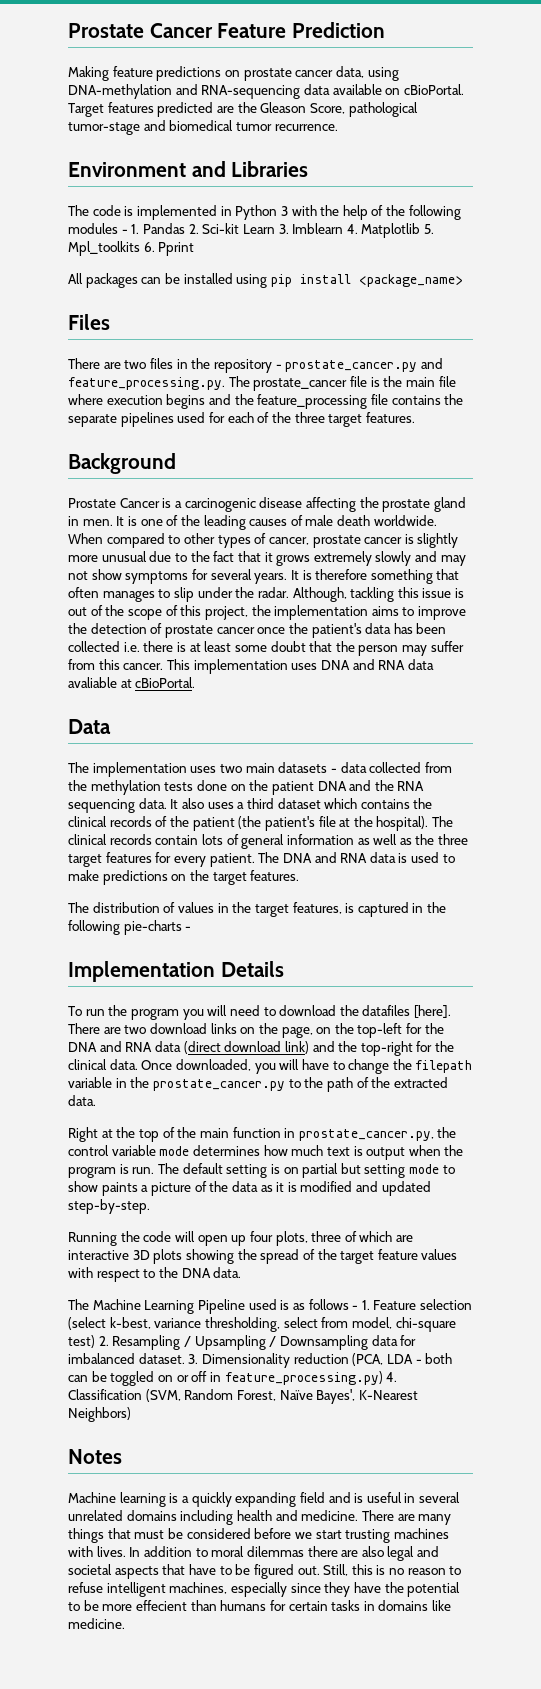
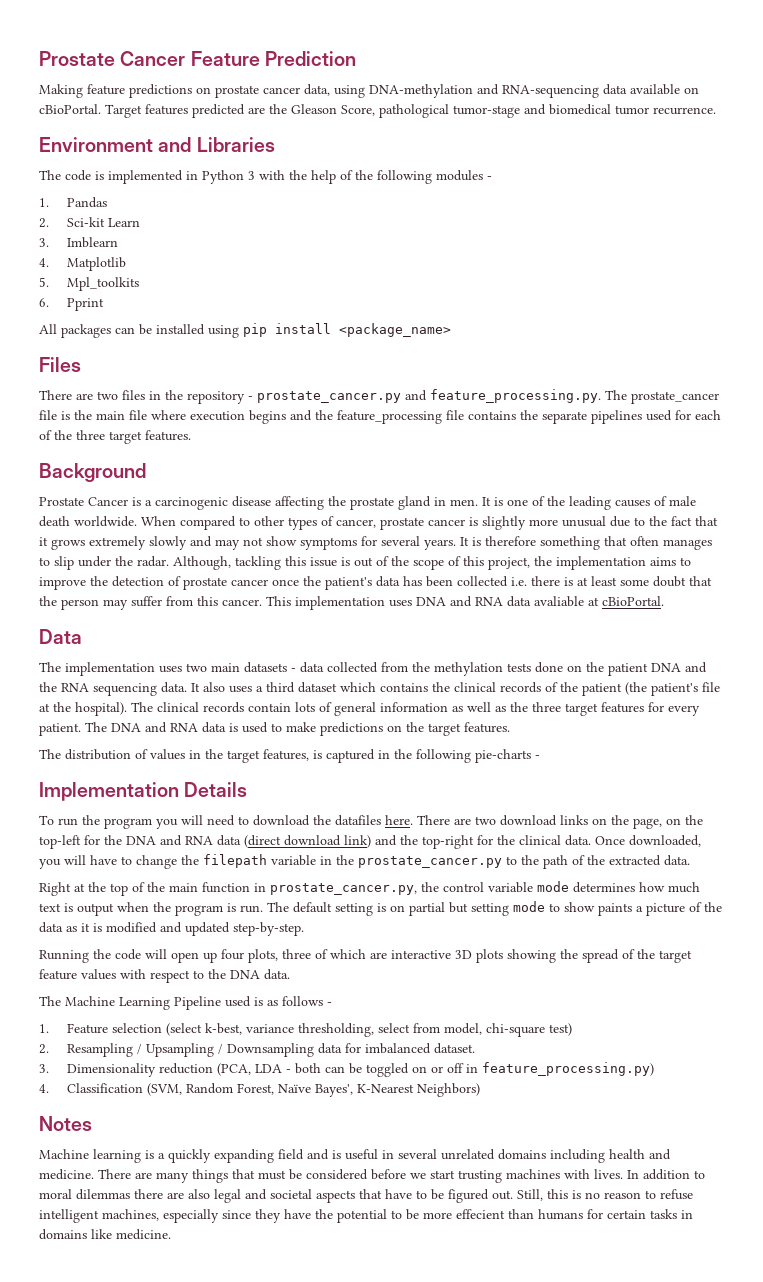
- The code is implemented in Python 3 with the help of the following modules - 1. Pandas 2. Sci-kit Learn 3. Imblearn 4. Matplotlib 5. Mpl_toolkits 6. Pprint
+ The code is implemented in Python 3 with the help of the following modules -
+ 1. Pandas
+ 2. Sci-kit Learn
+ 3. Imblearn
+ 4. Matplotlib
+ 5. Mpl_toolkits
+ 6. Pprint
- To run the program you will need to download the datafiles [here].
+ To run the program you will need to download the datafiles here.
- The Machine Learning Pipeline used is as follows - 1. Feature selection (select k-best, variance thresholding, select from model, chi-square test) 2. Resampling / Upsampling / Downsampling data for imbalanced dataset. 3. Dimensionality reduction (PCA, LDA - both can be toggled on or off in feature_processing.py) 4. Classification (SVM, Random Forest, Naïve Bayes', K-Nearest Neighbors)
+ The Machine Learning Pipeline used is as follows -
+ 1. Feature selection (select k-best, variance thresholding, select from model, chi-square test)
+ 2. Resampling / Upsampling / Downsampling data for imbalanced dataset.
+ 3. Dimensionality reduction (PCA, LDA - both can be toggled on or off in feature_processing.py)
+ 4. Classification (SVM, Random Forest, Naïve Bayes', K-Nearest Neighbors)

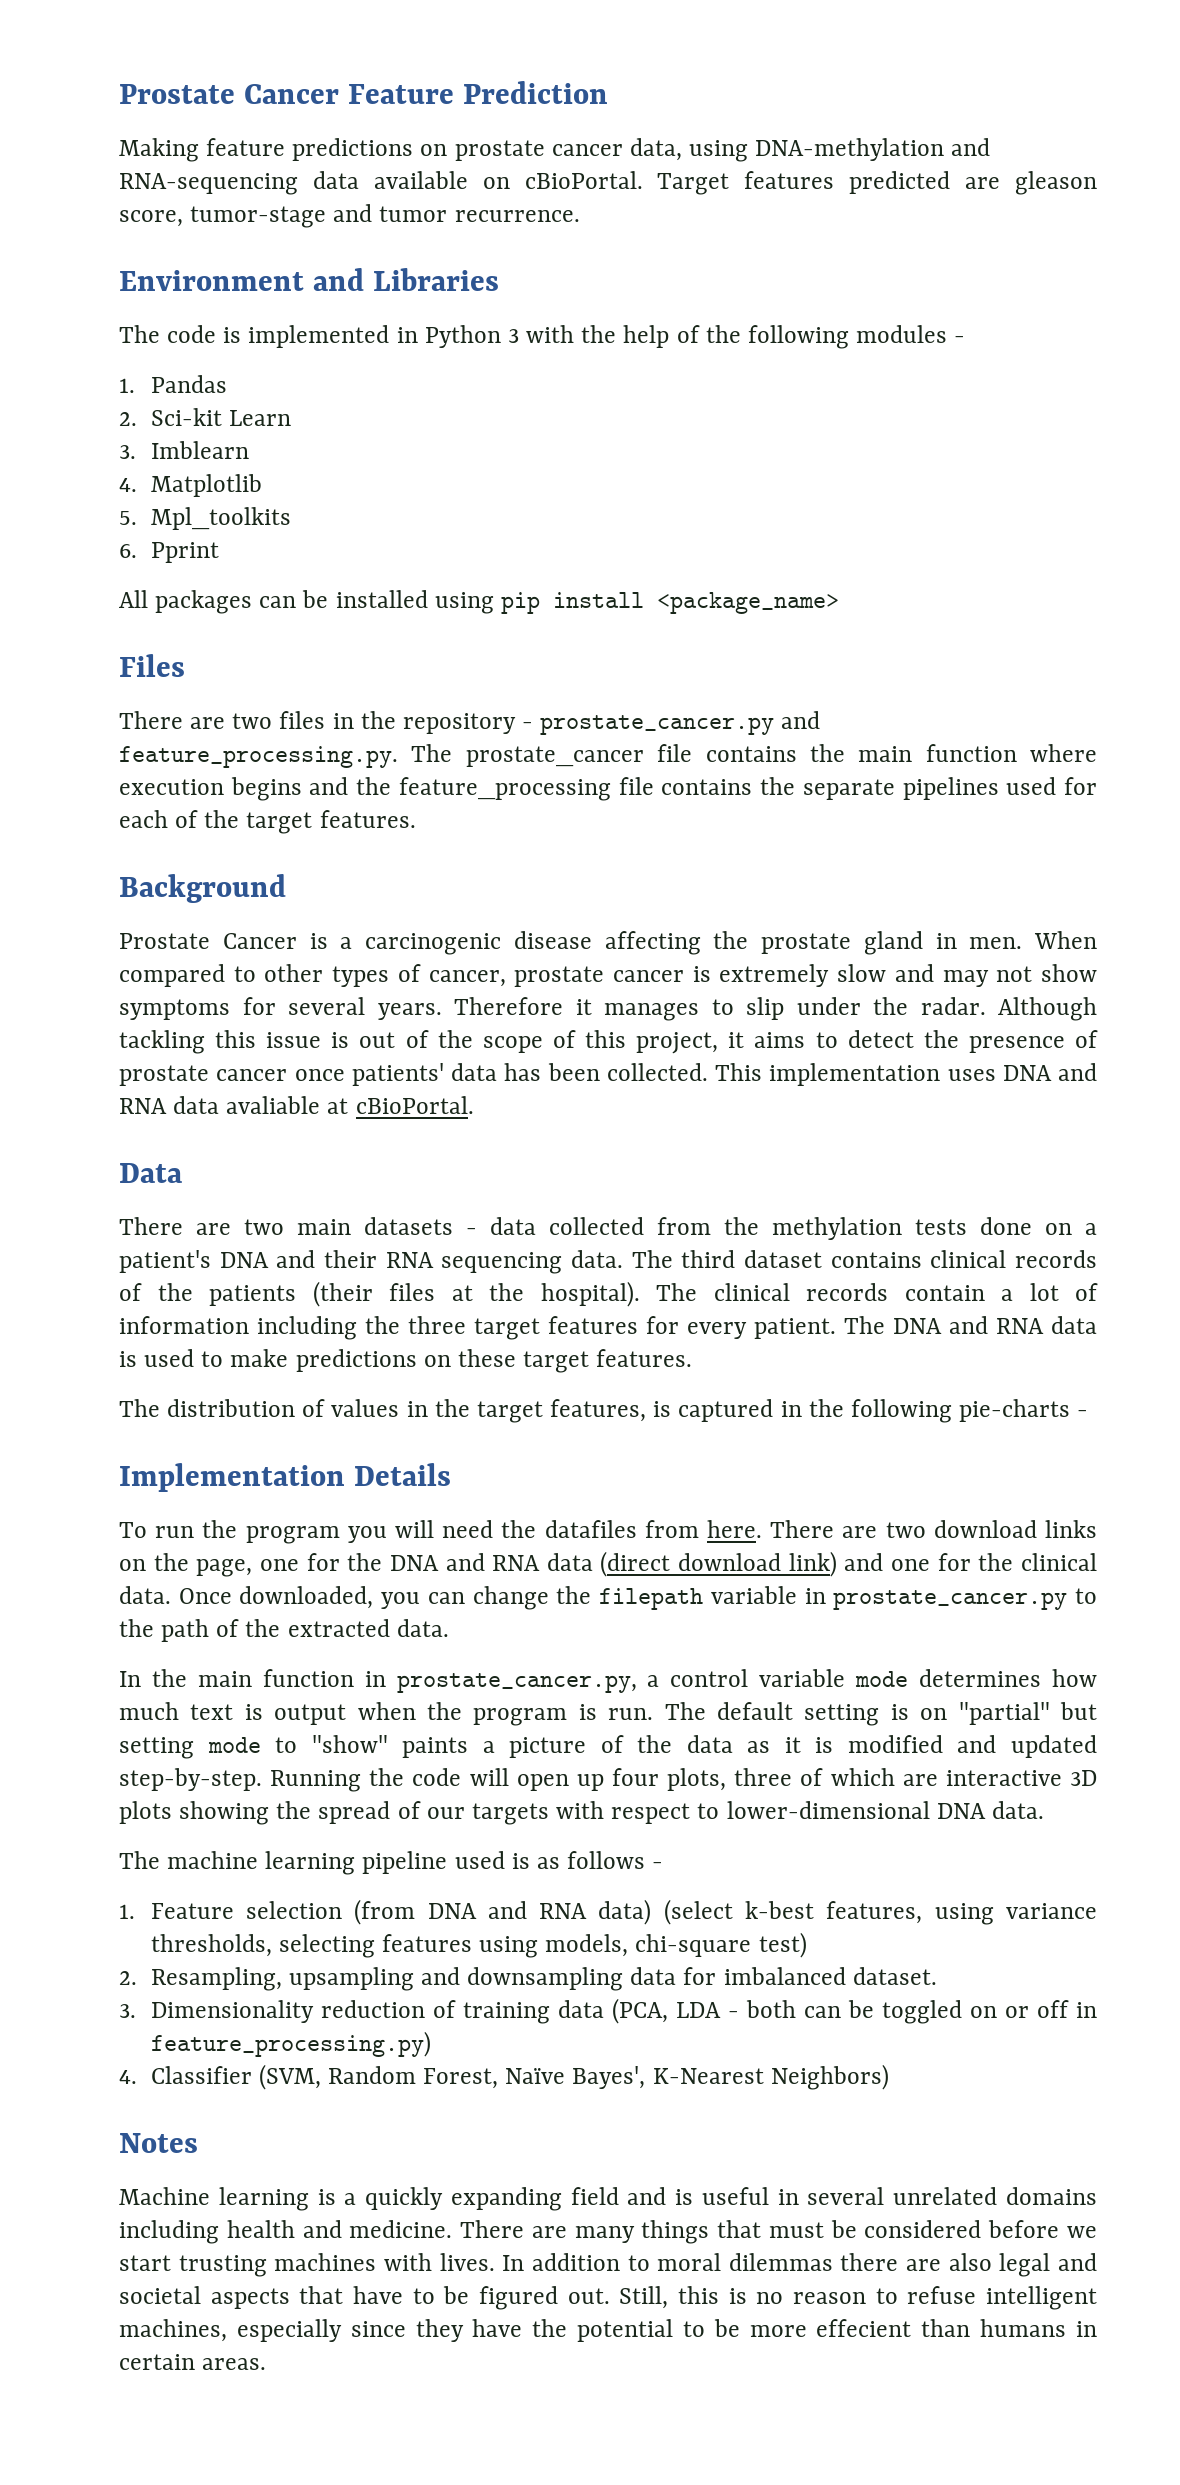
- Target features predicted are the Gleason Score, pathological tumor-stage and biomedical tumor recurrence.
+ Target features predicted are gleason score, tumor-stage and tumor recurrence.
- There are two files in the repository - prostate_cancer.py and feature_processing.py. The prostate_cancer file is the main file where execution begins and the feature_processing file contains the separate pipelines used for each of the three target features.
+ There are two files in the repository - prostate_cancer.py and feature_processing.py. The prostate_cancer file contains the main function where execution begins and the feature_processing file contains the separate pipelines used for each of the target features.
- It is one of the leading causes of male death worldwide.
- When compared to other types of cancer, prostate cancer is slightly more unusual due to the fact that it grows extremely slowly and may not show symptoms for several years.
+ When compared to other types of cancer, prostate cancer is extremely slow and may not show symptoms for several years.
- It is therefore something that often manages to slip under the radar.
+ Therefore it manages to slip under the radar.
- Although, tackling this issue is out of the scope of this project, the implementation aims to improve the detection of prostate cancer once the patient's data has been collected i.e. there is at least some doubt that the person may suffer from this cancer.
+ Although tackling this issue is out of the scope of this project, it aims to detect the presence of prostate cancer once patients' data has been collected.
- The implementation uses two main datasets - data collected from the methylation tests done on the patient DNA and the RNA sequencing data.
+ There are two main datasets - data collected from the methylation tests done on a patient's DNA and their RNA sequencing data.
- It also uses a third dataset which contains the clinical records of the patient (the patient's file at the hospital).
+ The third dataset contains clinical records of the patients (their files at the hospital).
- The clinical records contain lots of general information as well as the three target features for every patient.
+ The clinical records contain a lot of information including the three target features for every patient.
- The DNA and RNA data is used to make predictions on the target features.
+ The DNA and RNA data is used to make predictions on these target features.
- To run the program you will need to download the datafiles here.
+ To run the program you will need the datafiles from here.
- There are two download links on the page, on the top-left for the DNA and RNA data (direct download link) and the top-right for the clinical data.
+ There are two download links on the page, one for the DNA and RNA data (direct download link) and one for the clinical data.
- Once downloaded, you will have to change the filepath variable in the prostate_cancer.py to the path of the extracted data.
+ Once downloaded, you can change the filepath variable in prostate_cancer.py to the path of the extracted data.
- Right at the top of the main function in prostate_cancer.py, the control variable mode determines how much text is output when the program is run.
+ In the main function in prostate_cancer.py, a control variable mode determines how much text is output when the program is run.
- The default setting is on partial but setting mode to show paints a picture of the data as it is modified and updated step-by-step.
- Running the code will open up four plots, three of which are interactive 3D plots showing the spread of the target feature values with respect to the DNA data.
+ The default setting is on "partial" but setting mode to "show" paints a picture of the data as it is modified and updated step-by-step. Running the code will open up four plots, three of which are interactive 3D plots showing the spread of our targets with respect to lower-dimensional DNA data.
- The Machine Learning Pipeline used is as follows -
+ The machine learning pipeline used is as follows -
- 1. Feature selection (select k-best, variance thresholding, select from model, chi-square test)
- 2. Resampling / Upsampling / Downsampling data for imbalanced dataset.
+ 1. Feature selection (from DNA and RNA data) (select k-best features, using variance thresholds, selecting features using models, chi-square test)
+ 2. Resampling, upsampling and downsampling data for imbalanced dataset.
- 3. Dimensionality reduction (PCA, LDA - both can be toggled on or off in feature_processing.py)
+ 3. Dimensionality reduction of training data (PCA, LDA - both can be toggled on or off in feature_processing.py)
- 4. Classification (SVM, Random Forest, Naïve Bayes', K-Nearest Neighbors)
+ 4. Classifier (SVM, Random Forest, Naïve Bayes', K-Nearest Neighbors)
- Still, this is no reason to refuse intelligent machines, especially since they have the potential to be more effecient than humans for certain tasks in domains like medicine.
+ Still, this is no reason to refuse intelligent machines, especially since they have the potential to be more effecient than humans in certain areas.

